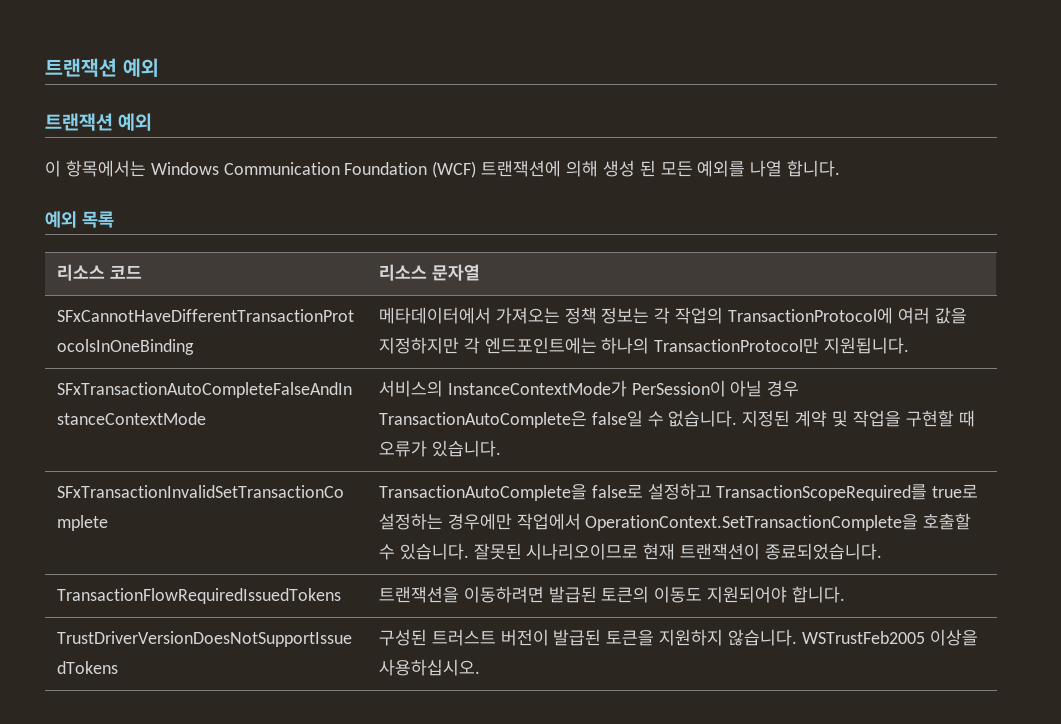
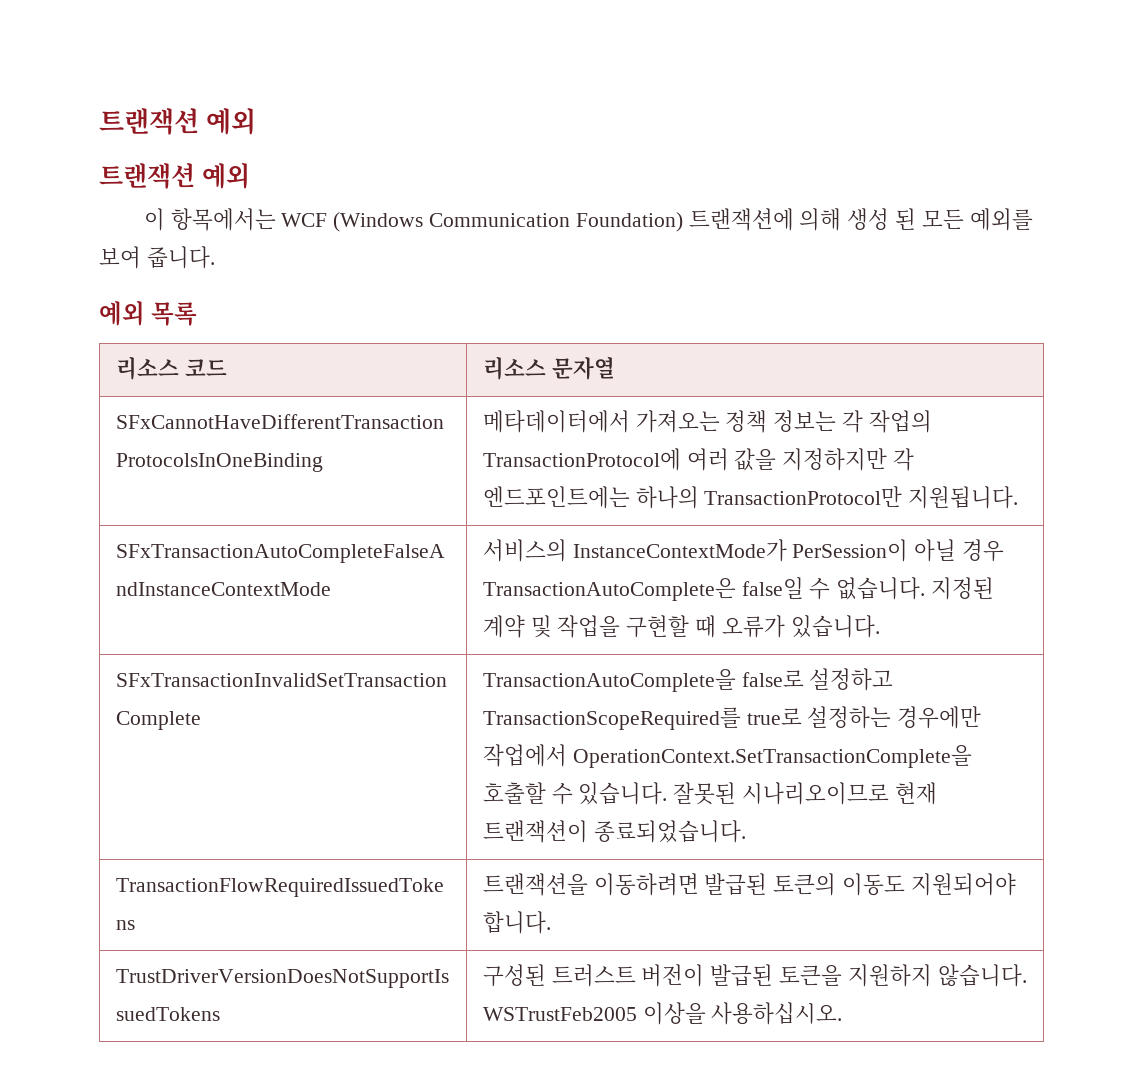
- 이 항목에서는 Windows Communication Foundation (WCF) 트랜잭션에 의해 생성 된 모든 예외를 나열 합니다.
+ 이 항목에서는 WCF (Windows Communication Foundation) 트랜잭션에 의해 생성 된 모든 예외를 보여 줍니다.

